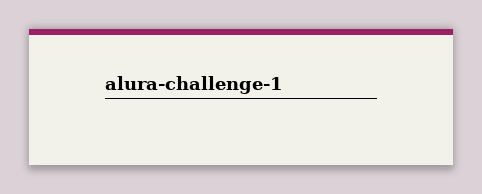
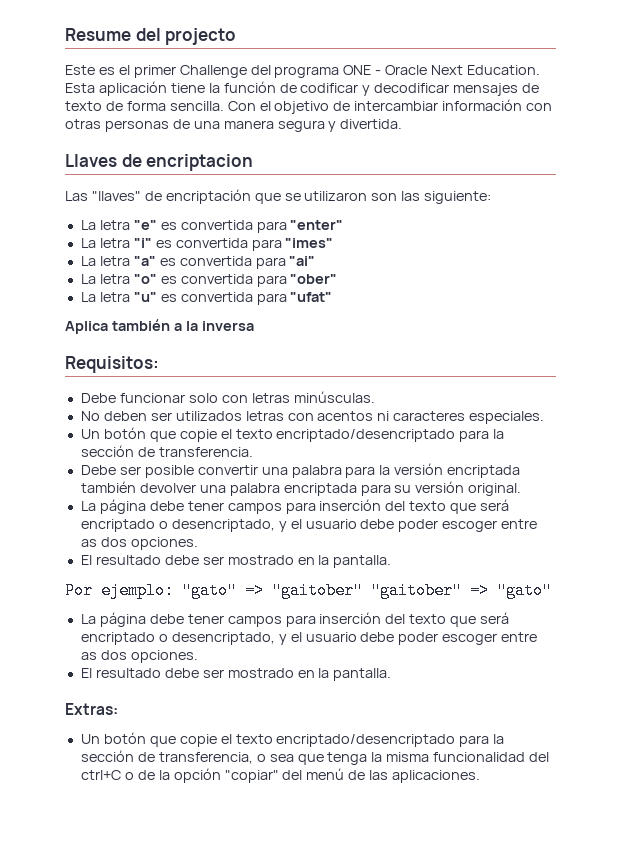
- alura-challenge-1
+ Resume del projecto
+ Este es el primer Challenge del programa ONE - Oracle Next Education. Esta aplicación tiene la función de codificar y decodificar mensajes de texto de forma sencilla. Con el objetivo de intercambiar información con otras personas de una manera segura y divertida.
+ Llaves de encriptacion
+ Las "llaves" de encriptación que se utilizaron son las siguiente:
+ La letra "e" es convertida para "enter"
+ La letra "i" es convertida para "imes"
+ La letra "a" es convertida para "ai"
+ La letra "o" es convertida para "ober"
+ La letra "u" es convertida para "ufat"
+ Aplica también a la inversa
+ Requisitos:
+ Debe funcionar solo con letras minúsculas.
+ No deben ser utilizados letras con acentos ni caracteres especiales.
+ Un botón que copie el texto encriptado/desencriptado para la sección de transferencia.
+ Debe ser posible convertir una palabra para la versión encriptada también devolver una palabra encriptada para su versión original.
+ La página debe tener campos para inserción del texto que será encriptado o desencriptado, y el usuario debe poder escoger entre as dos opciones.
+ El resultado debe ser mostrado en la pantalla.
+ Por ejemplo: "gato" => "gaitober" "gaitober" => "gato"
+ La página debe tener campos para inserción del texto que será encriptado o desencriptado, y el usuario debe poder escoger entre as dos opciones.
+ El resultado debe ser mostrado en la pantalla.
+ Extras:
+ Un botón que copie el texto encriptado/desencriptado para la sección de transferencia, o sea que tenga la misma funcionalidad del ctrl+C o de la opción "copiar" del menú de las aplicaciones.

